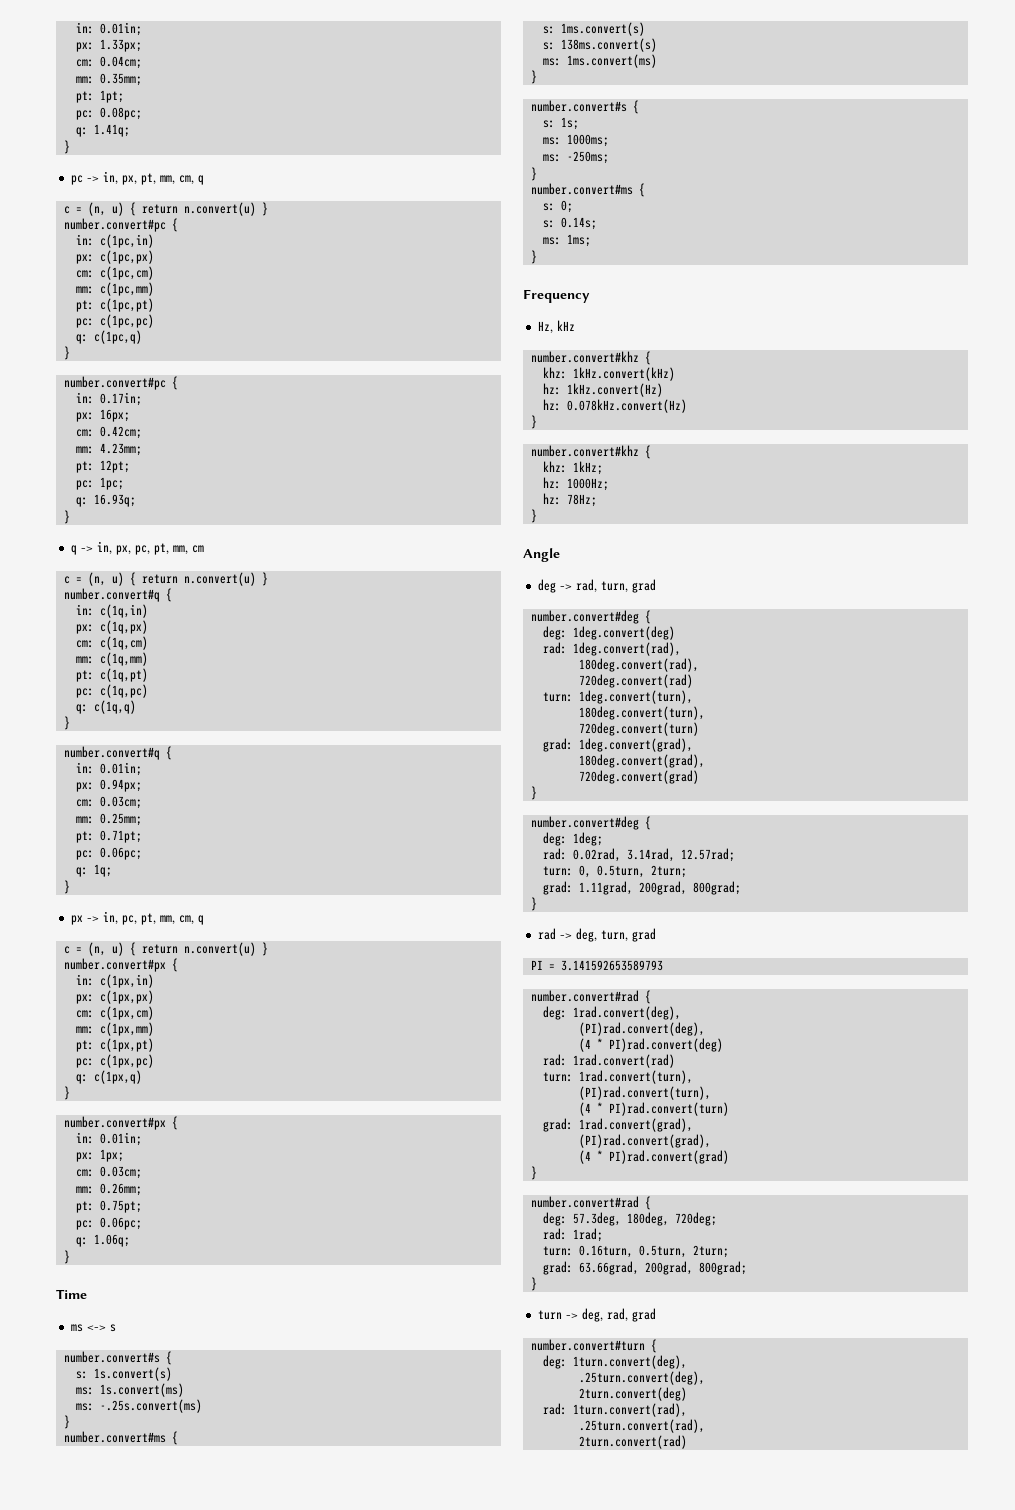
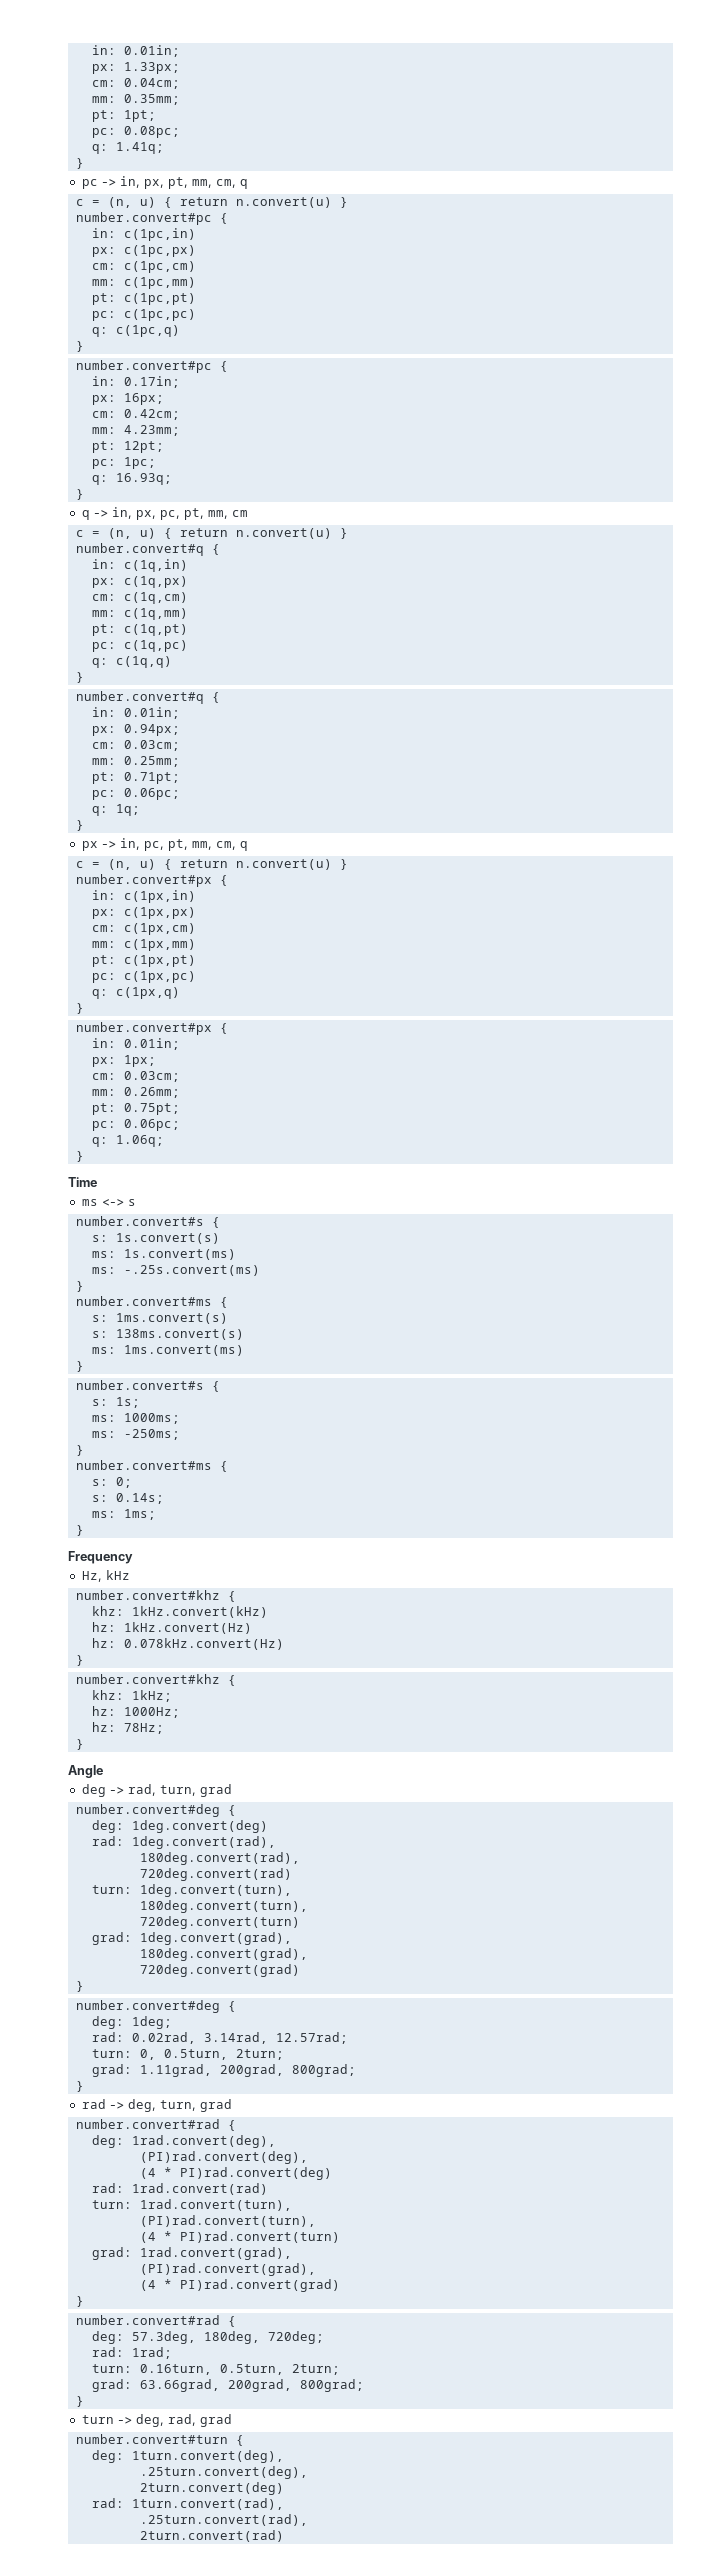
- PI = 3.141592653589793

